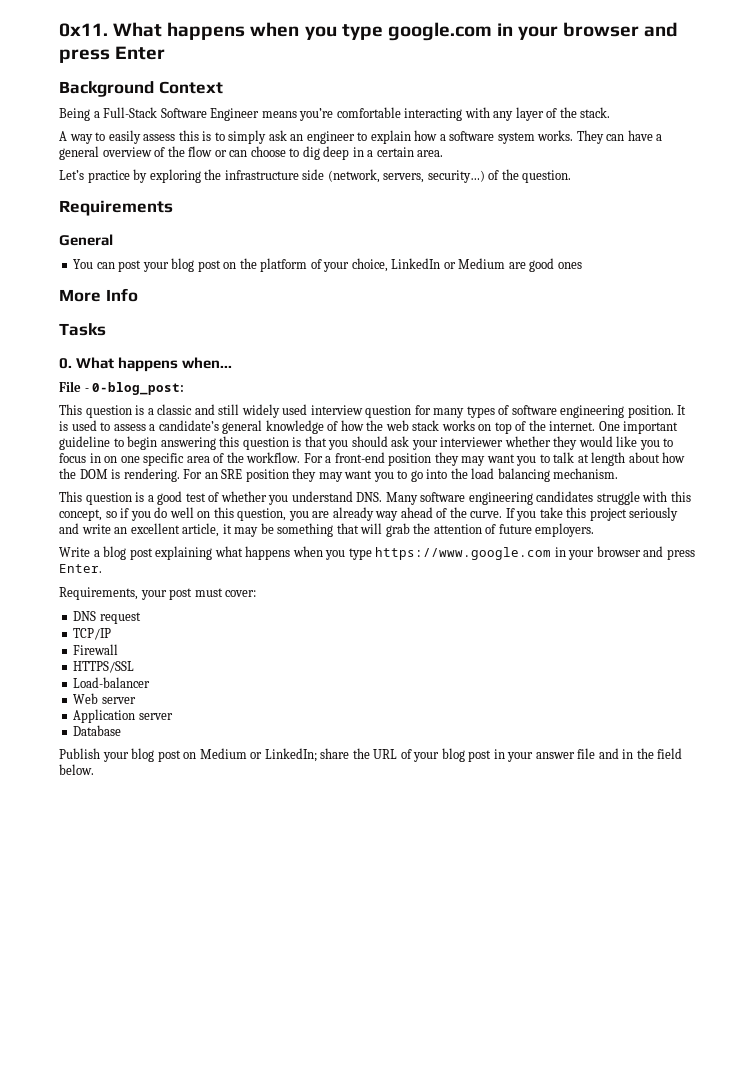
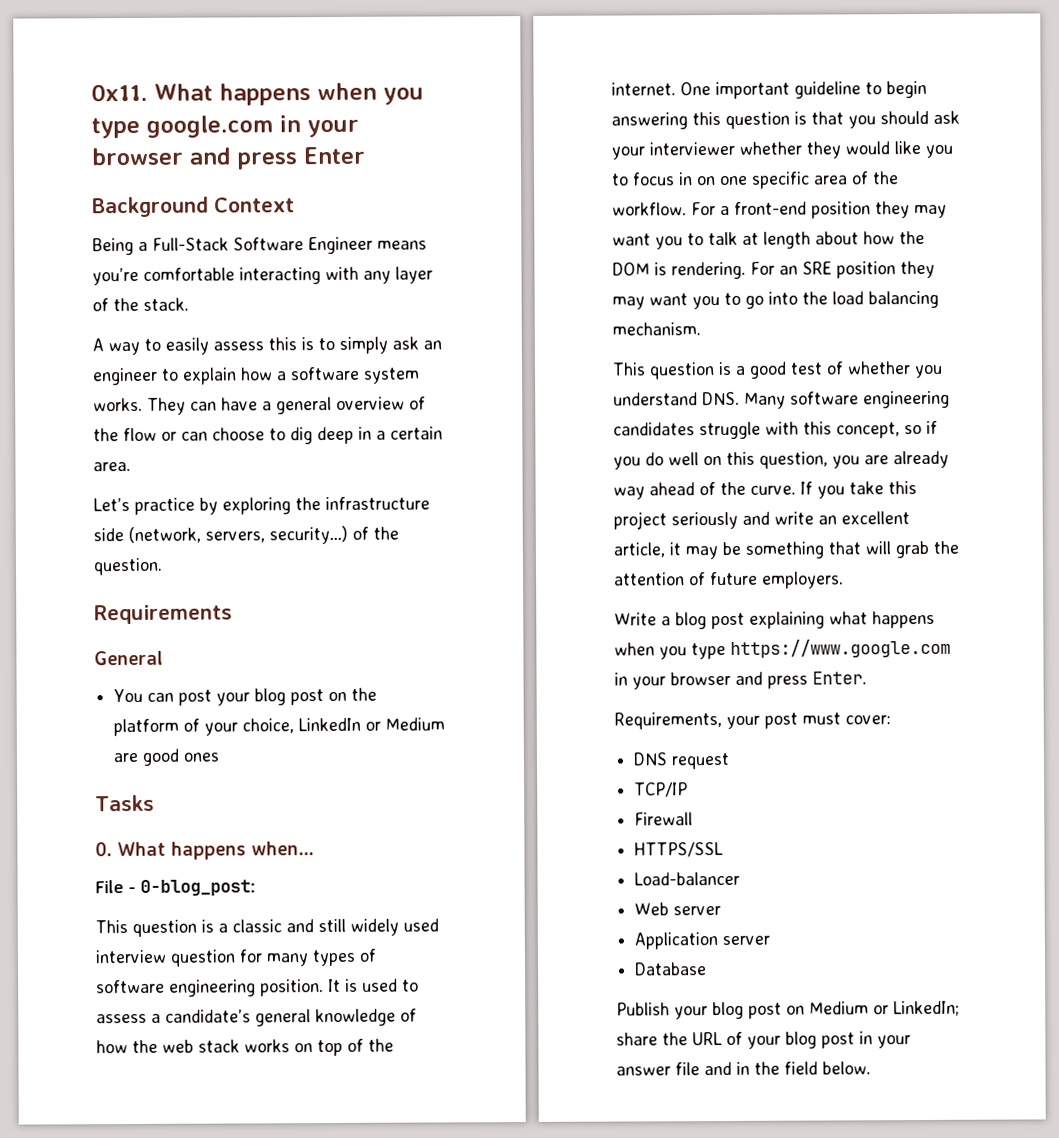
- More Info

